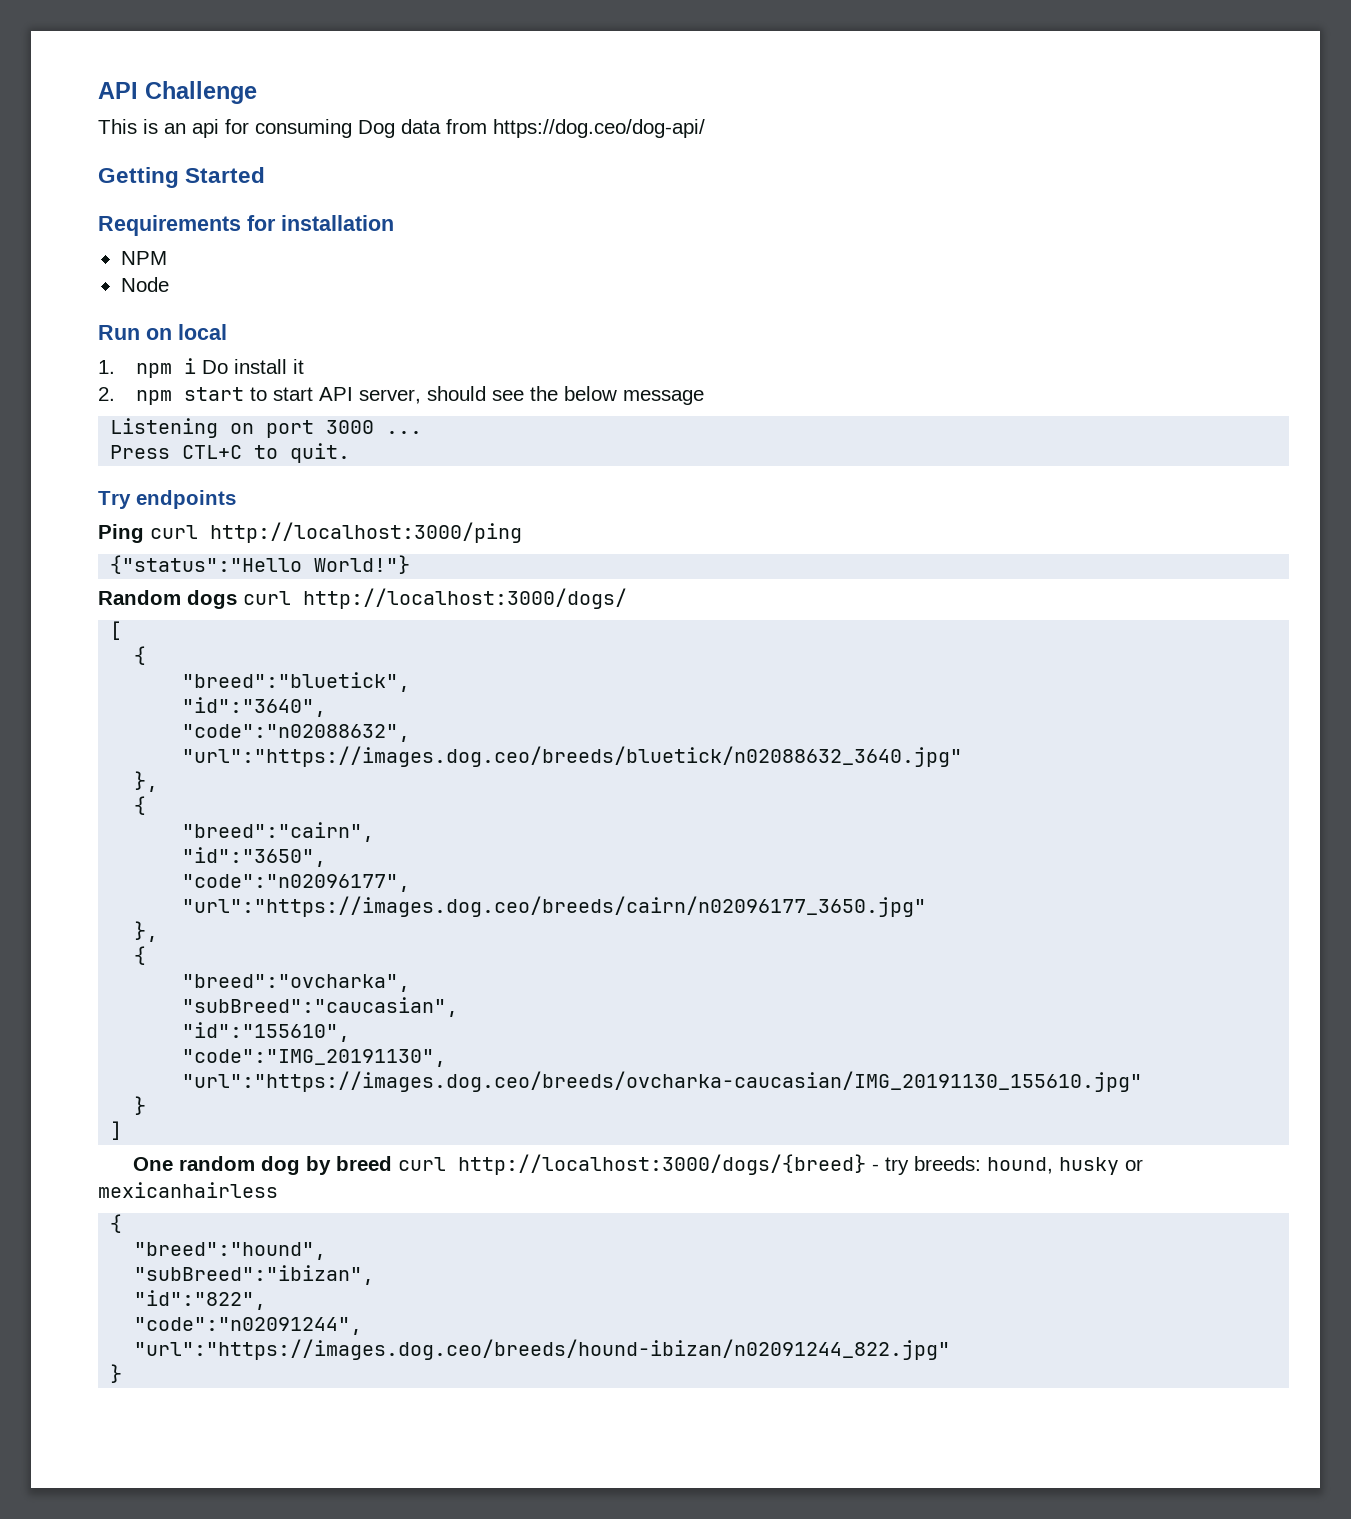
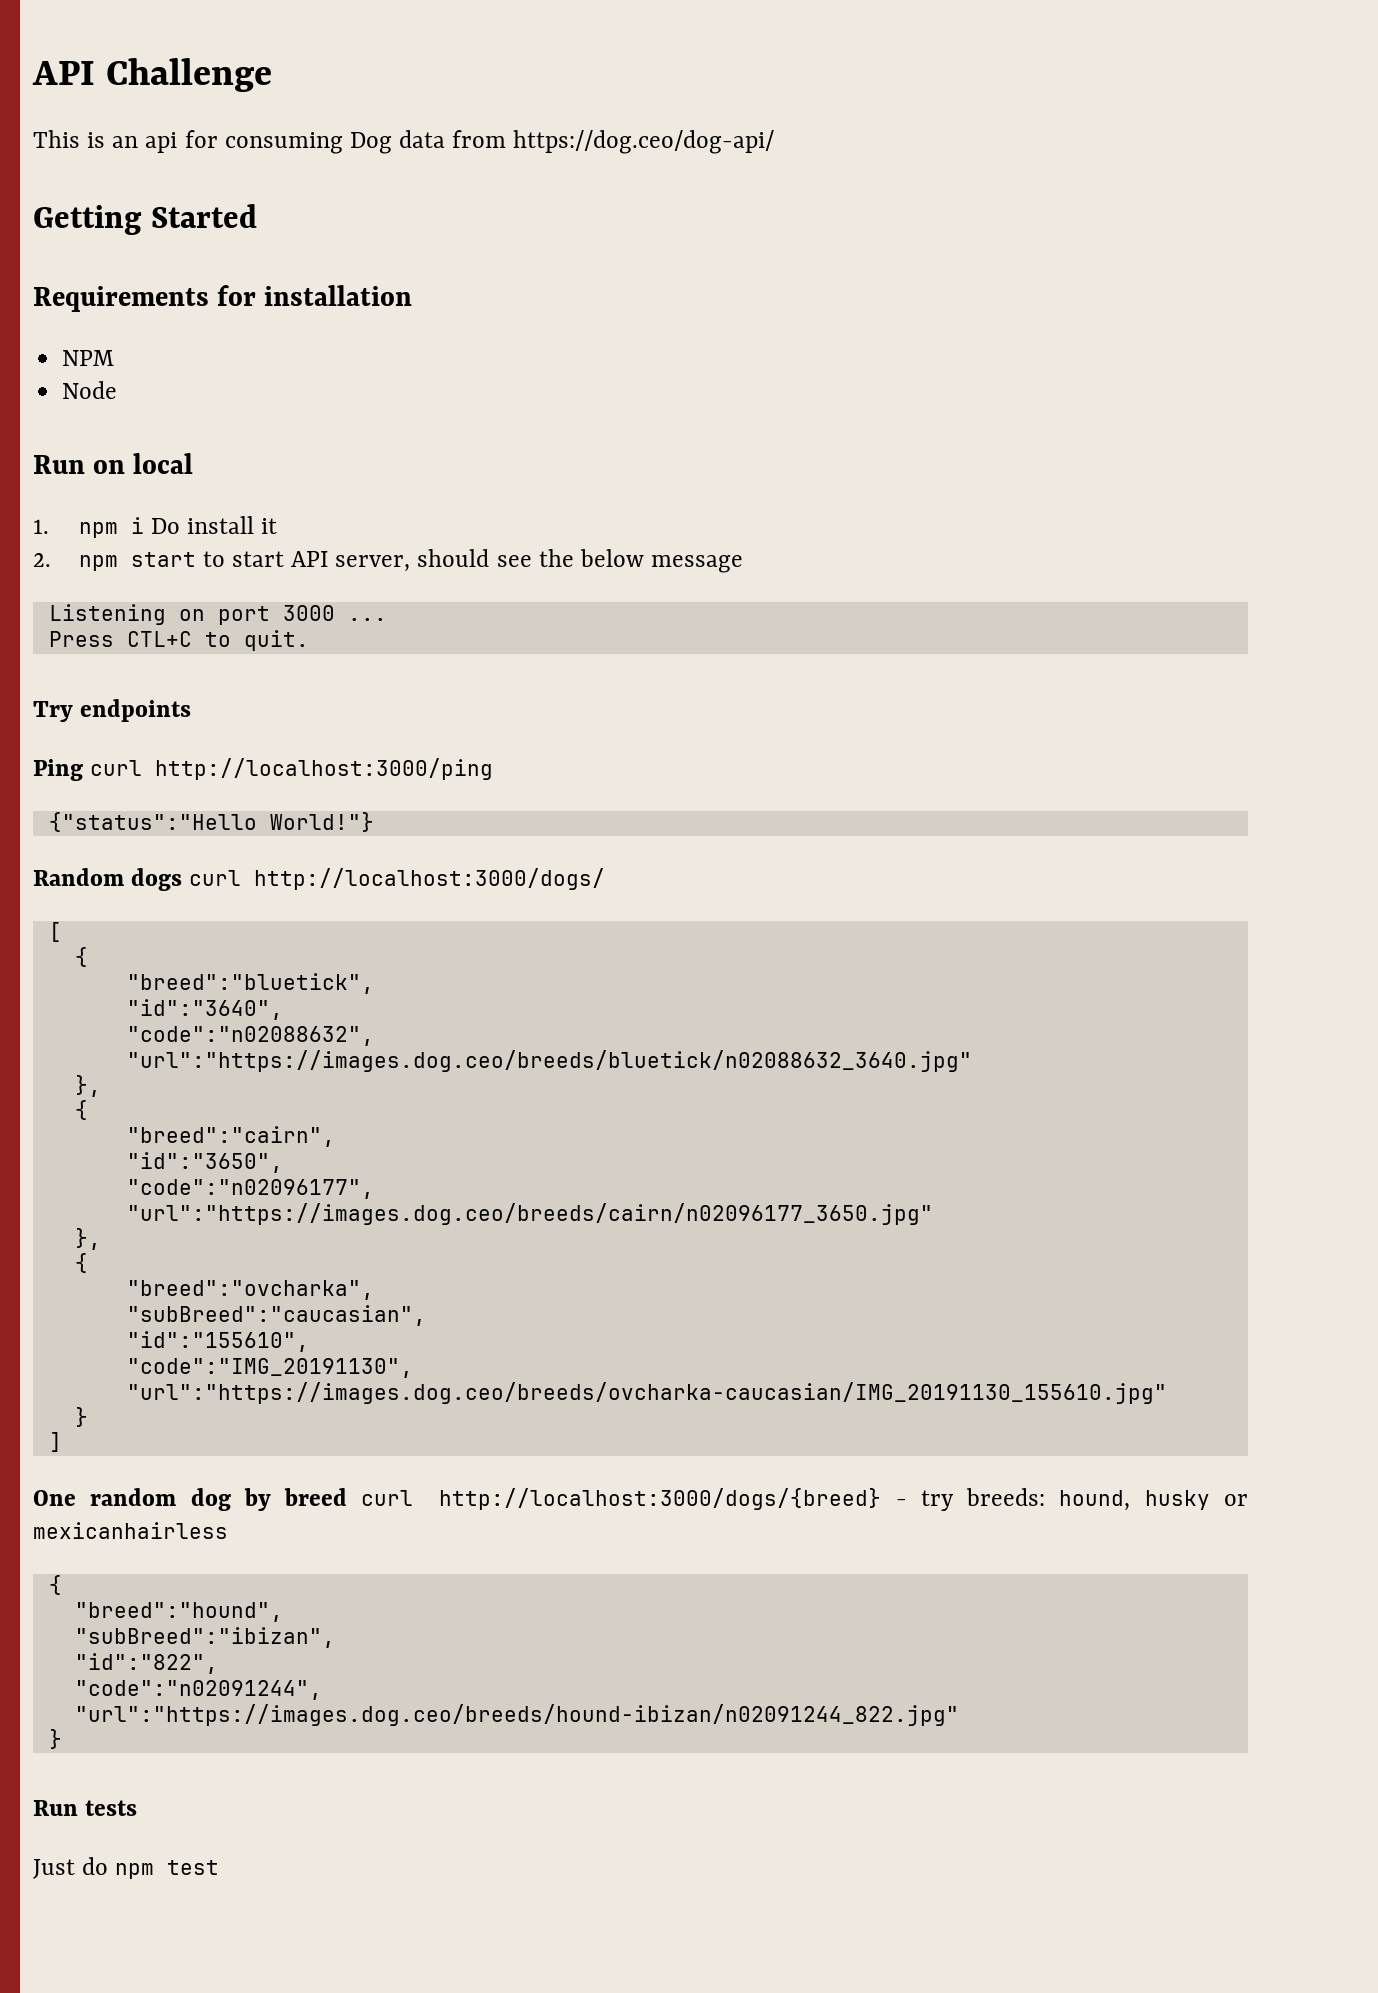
+ Run tests
+ Just do npm test

